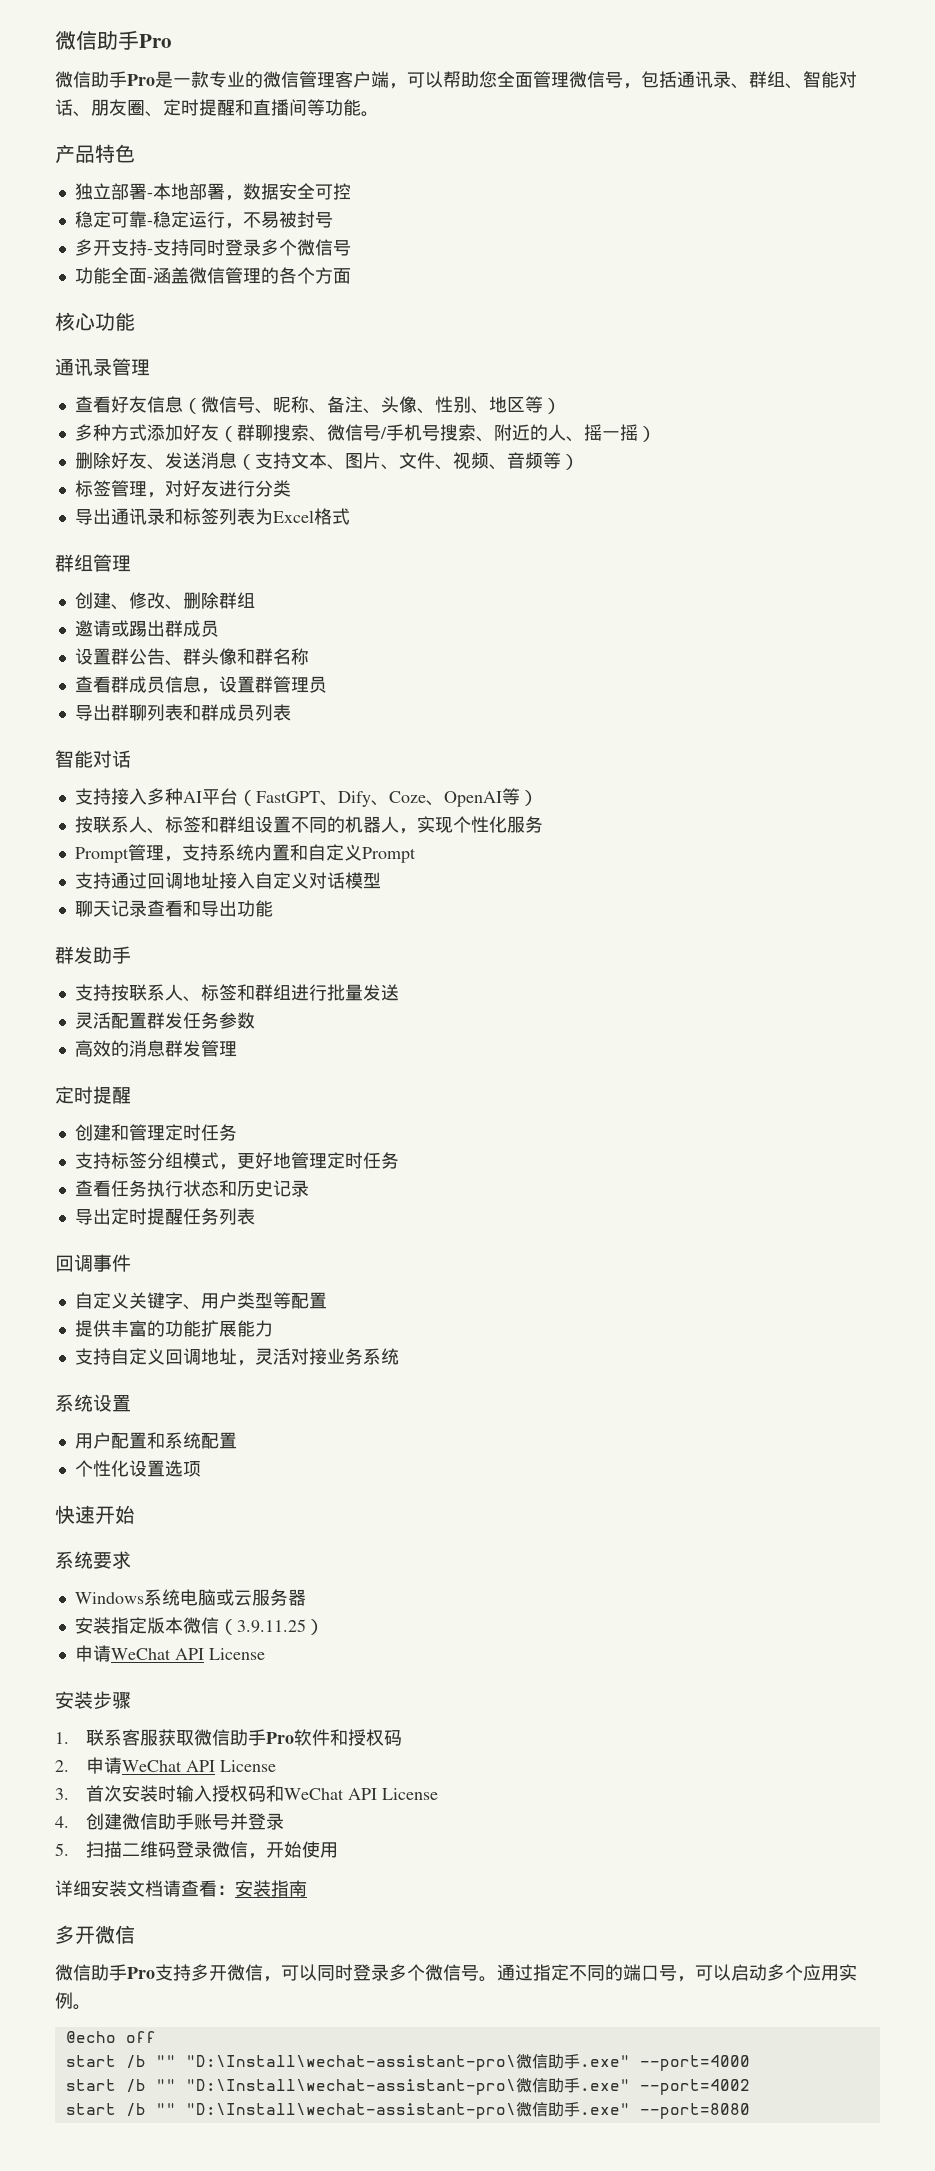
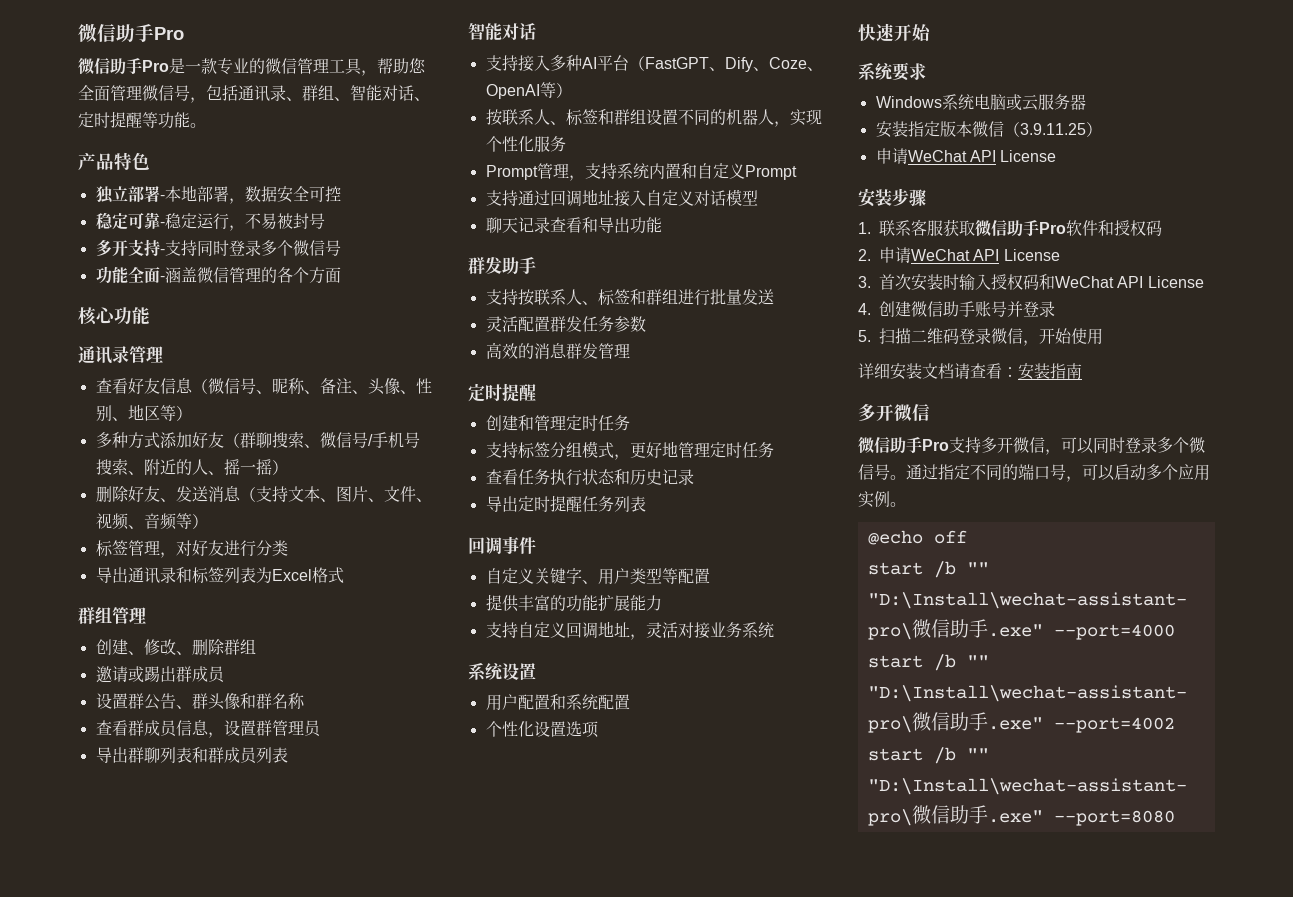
- 微信助手Pro是一款专业的微信管理客户端，可以帮助您全面管理微信号，包括通讯录、群组、智能对话、朋友圈、定时提醒和直播间等功能。
+ 微信助手Pro是一款专业的微信管理工具，帮助您全面管理微信号，包括通讯录、群组、智能对话、定时提醒等功能。

